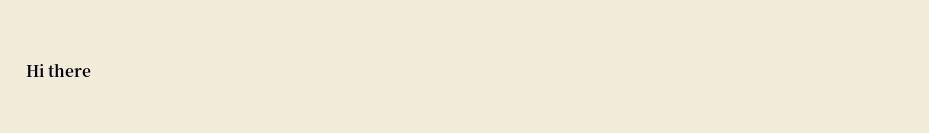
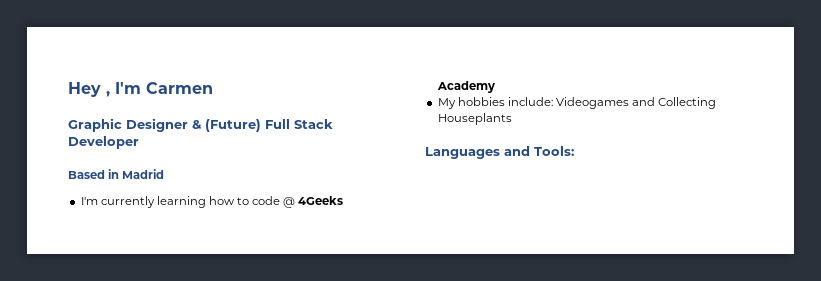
- Hi there
+ Hey , I'm Carmen
+ Graphic Designer & (Future) Full Stack Developer
+ Based in Madrid
+ I'm currently learning how to code @ 4Geeks Academy
+ My hobbies include: Videogames and Collecting Houseplants
+ Languages and Tools:

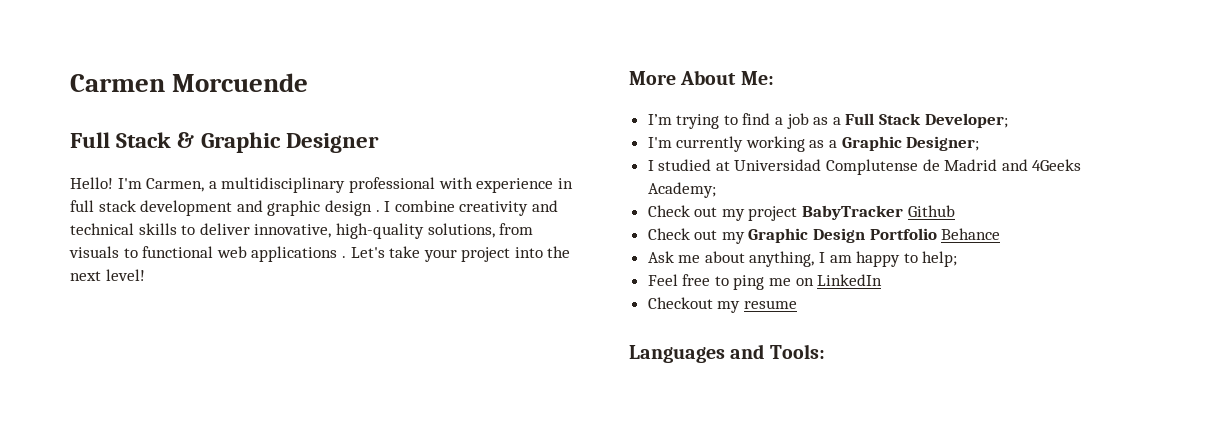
- Hey , I'm Carmen
- Graphic Designer & (Future) Full Stack Developer
- Based in Madrid
- I'm currently learning how to code @ 4Geeks Academy
- My hobbies include: Videogames and Collecting Houseplants
+ Carmen Morcuende
+ Full Stack & Graphic Designer
+ Hello! I'm Carmen, a multidisciplinary professional with experience in full stack development and graphic design . I combine creativity and technical skills to deliver innovative, high-quality solutions, from visuals to functional web applications . Let's take your project into the next level!
+ More About Me:
+ I’m trying to find a job as a Full Stack Developer;
+ I'm currently working as a Graphic Designer;
+ I studied at Universidad Complutense de Madrid and 4Geeks Academy;
+ Check out my project BabyTracker Github
+ Check out my Graphic Design Portfolio Behance
+ Ask me about anything, I am happy to help;
+ Feel free to ping me on LinkedIn
+ Checkout my resume

